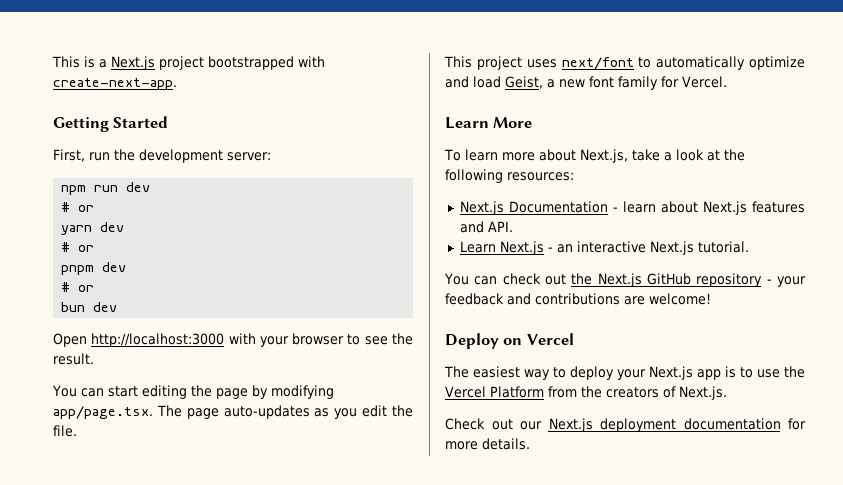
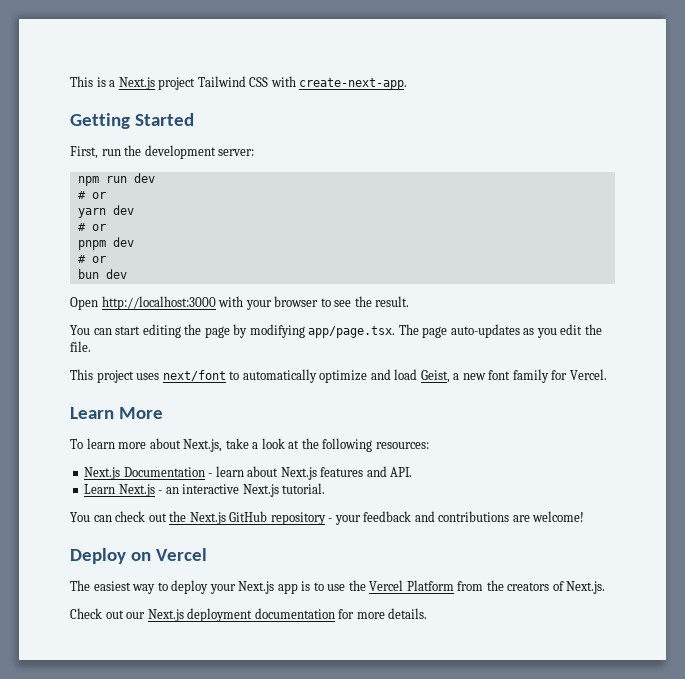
- This is a Next.js project bootstrapped with create-next-app.
+ This is a Next.js project Tailwind CSS with create-next-app.

